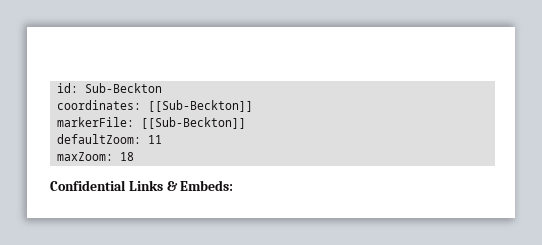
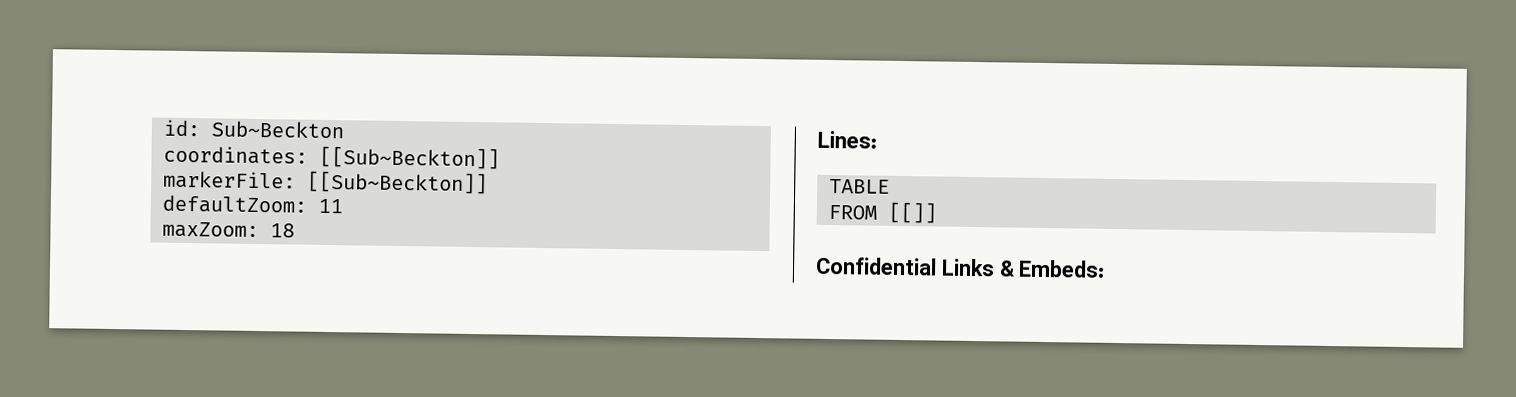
- id: Sub-Beckton
+ id: Sub~Beckton
- coordinates: [[Sub-Beckton]]
+ coordinates: [[Sub~Beckton]]
- markerFile: [[Sub-Beckton]]
+ markerFile: [[Sub~Beckton]]
+ Lines:
+ TABLE
+ FROM [[]]

